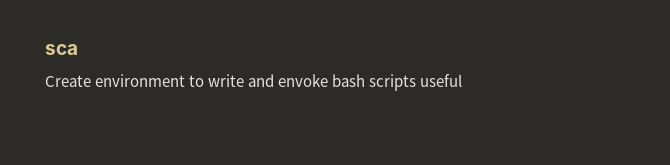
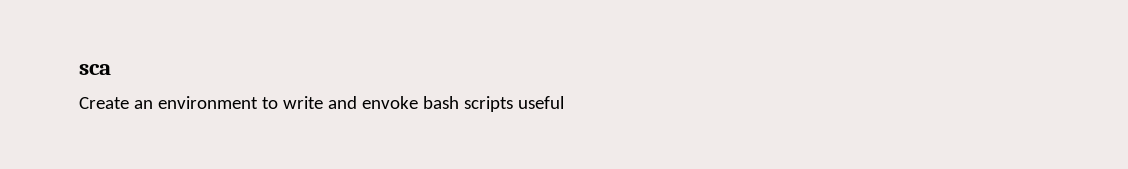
- Create environment to write and envoke bash scripts useful
+ Create an environment to write and envoke bash scripts useful

